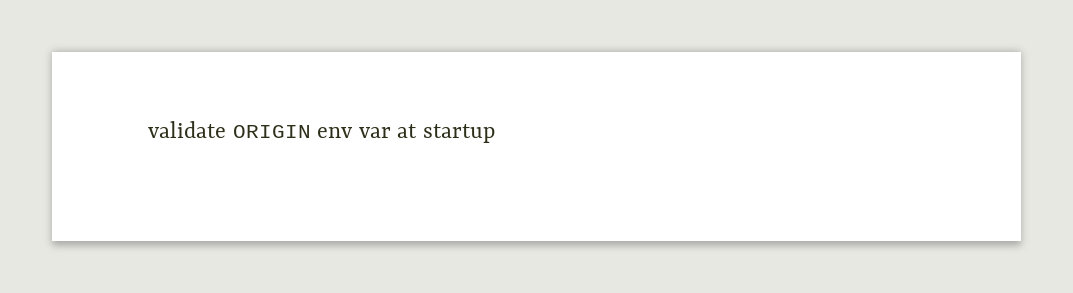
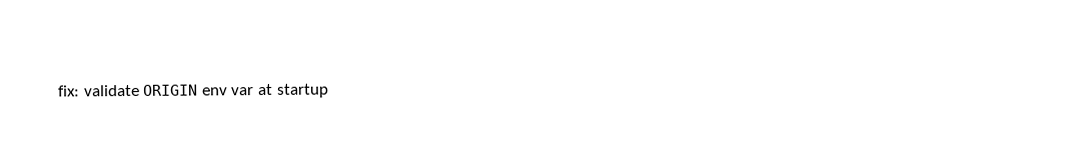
- validate ORIGIN env var at startup
+ fix: validate ORIGIN env var at startup

